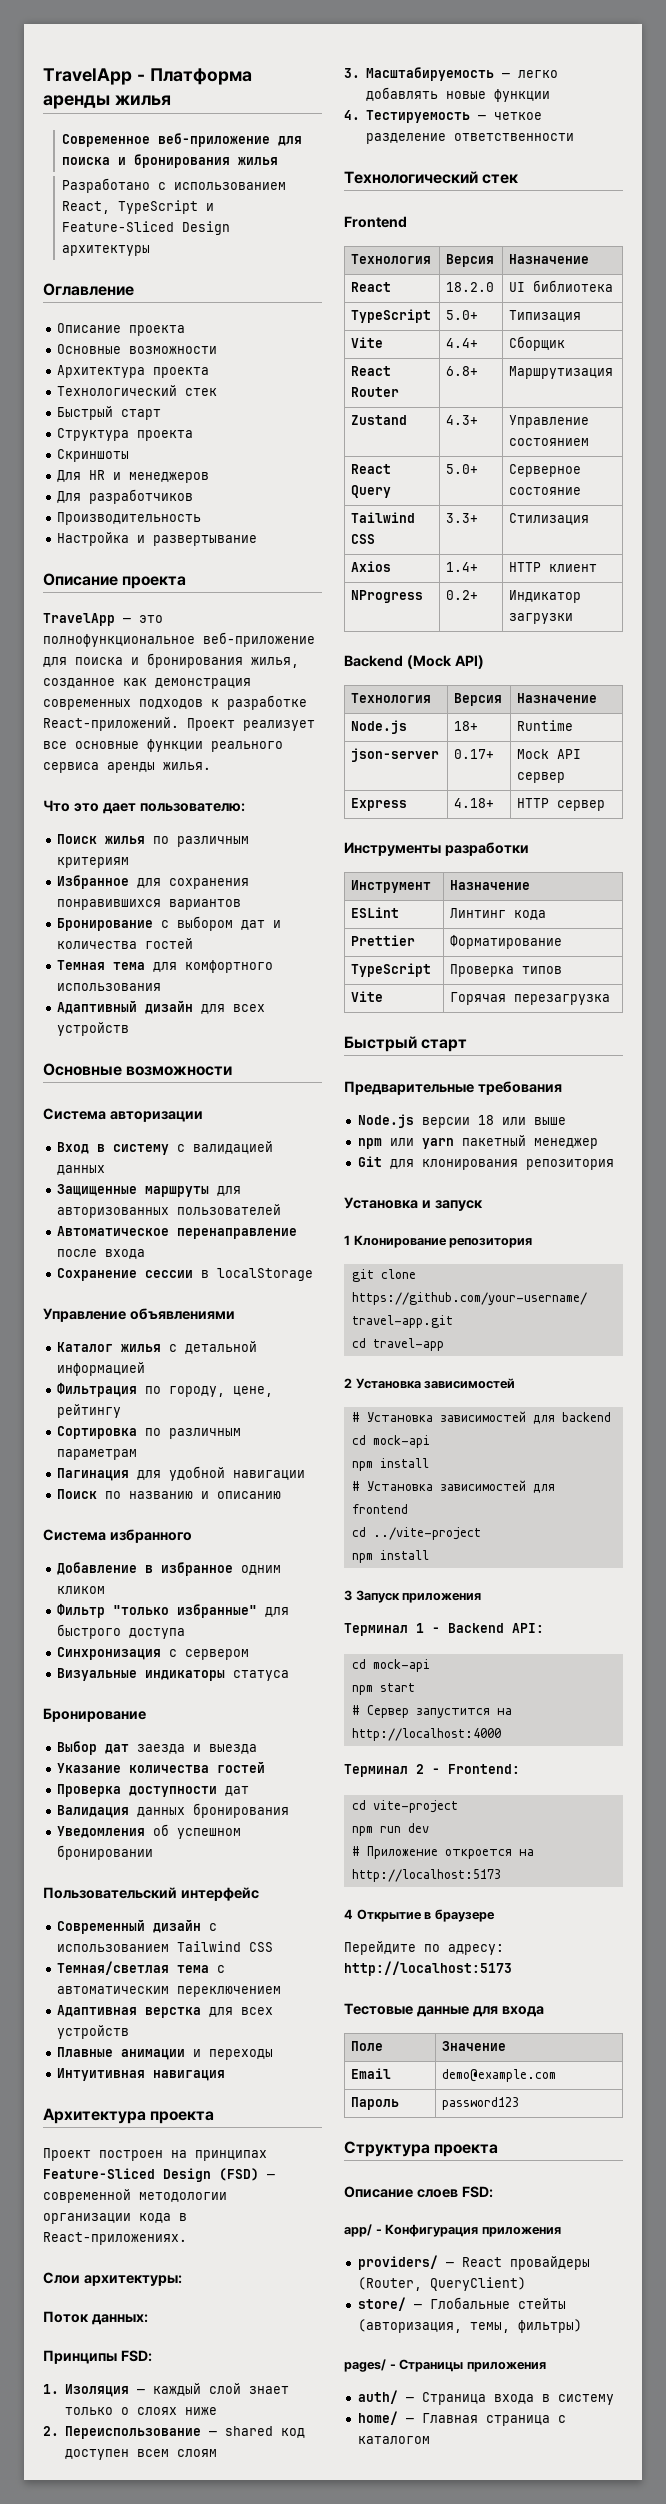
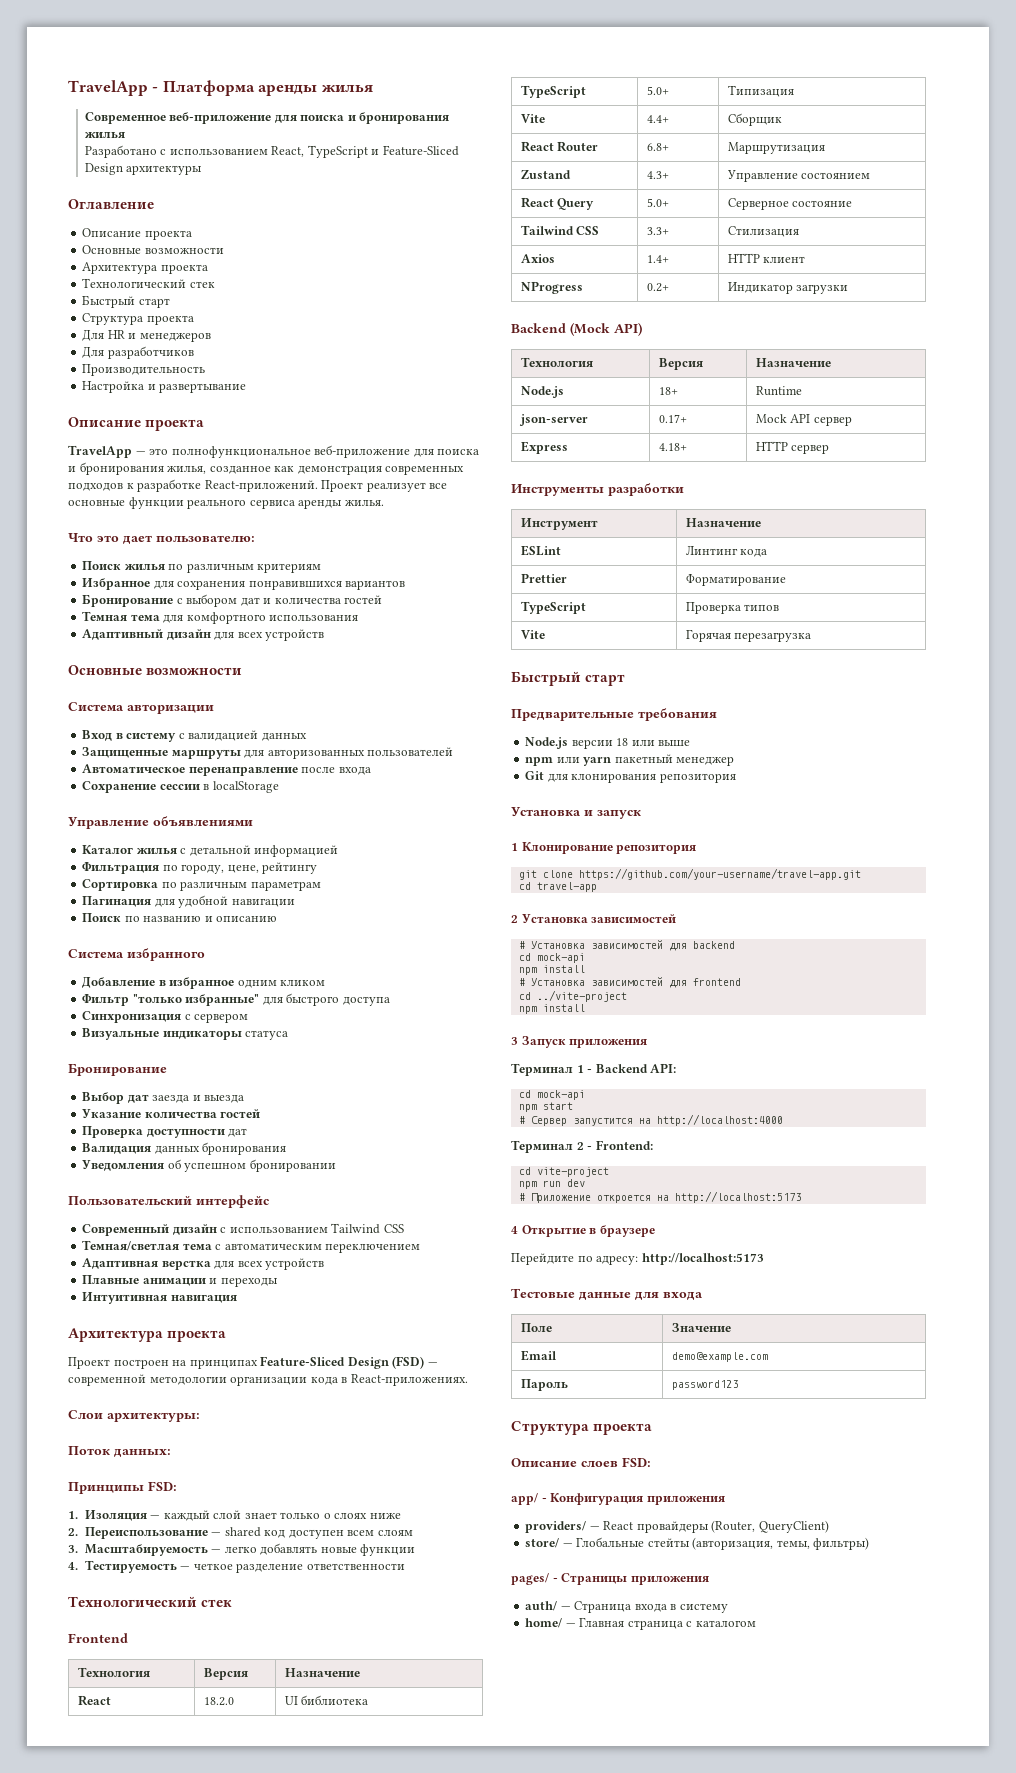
- Скриншоты

